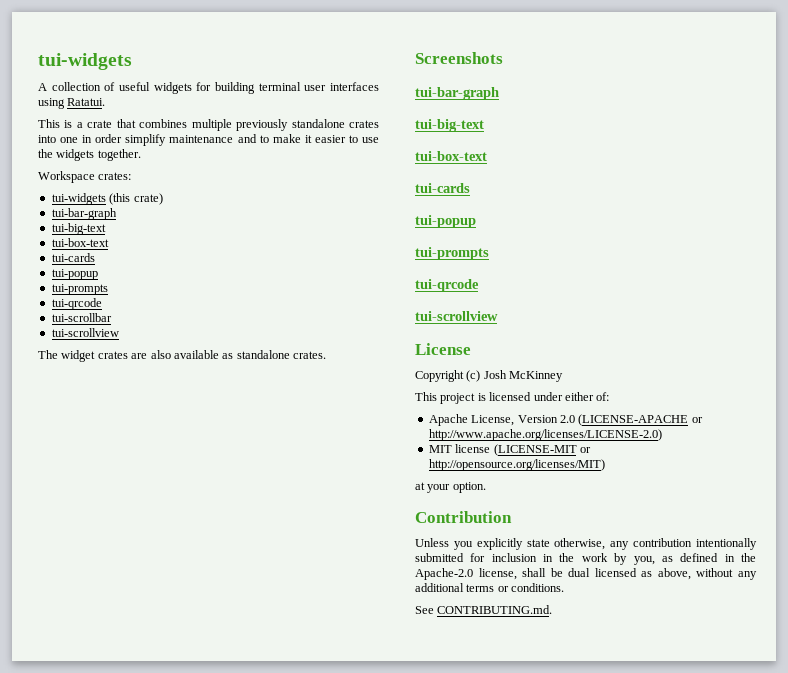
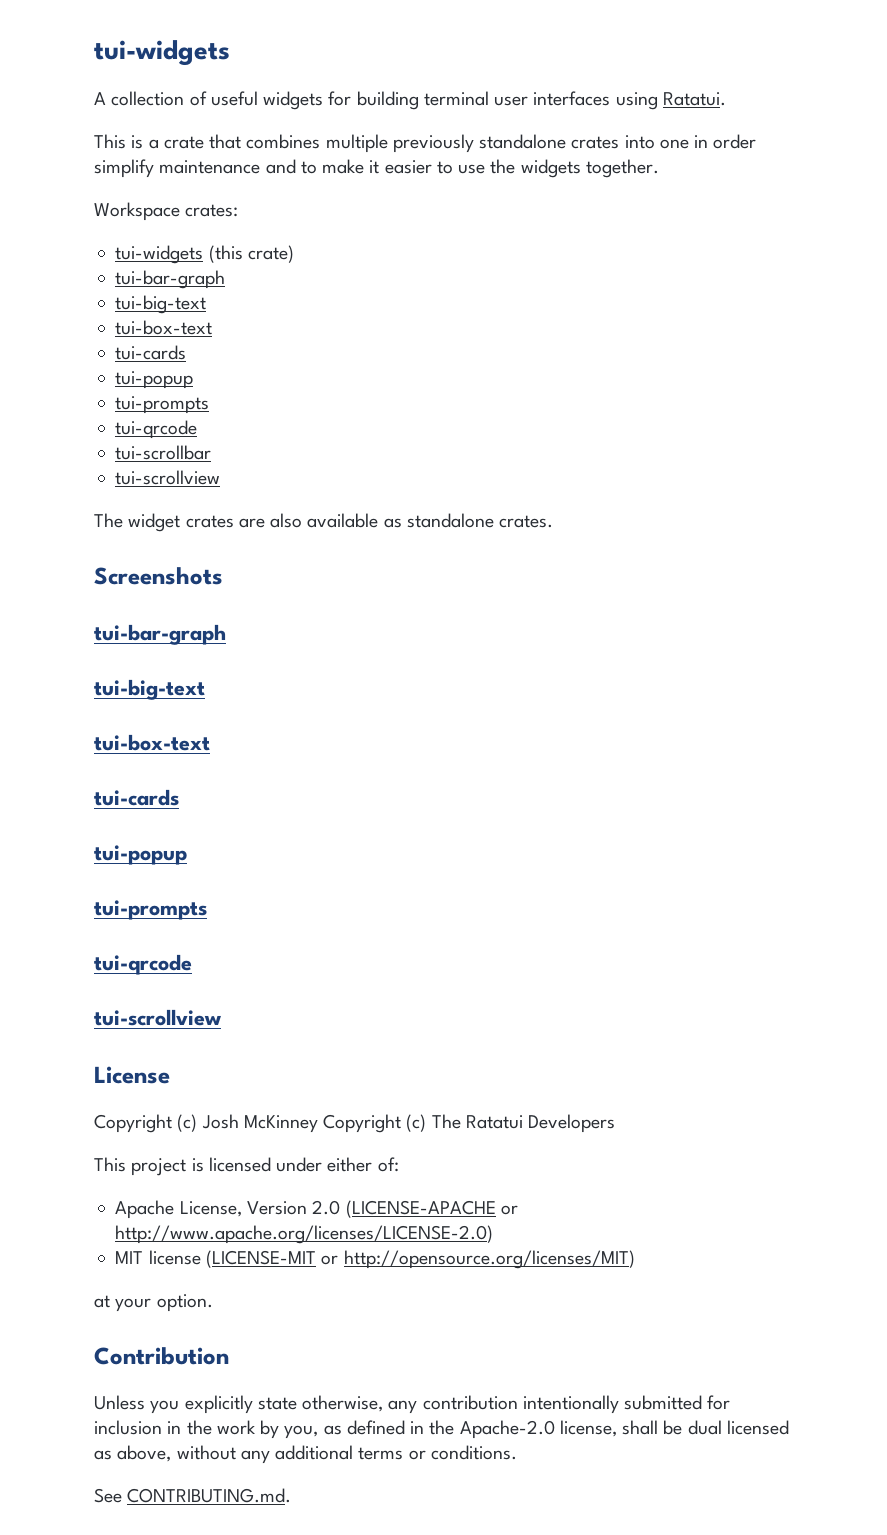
- Copyright (c) Josh McKinney
+ Copyright (c) Josh McKinney Copyright (c) The Ratatui Developers

